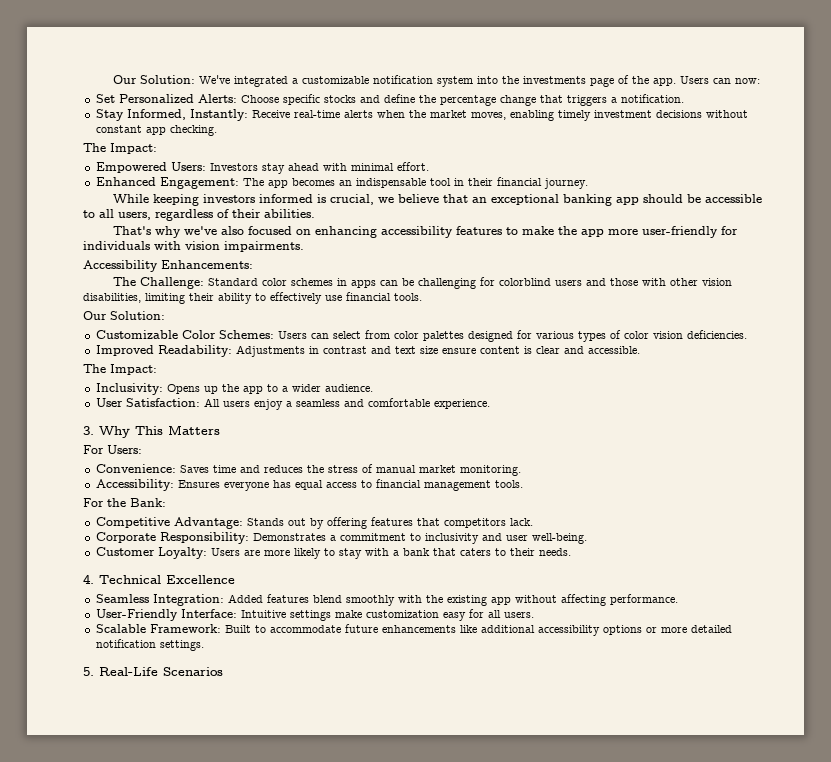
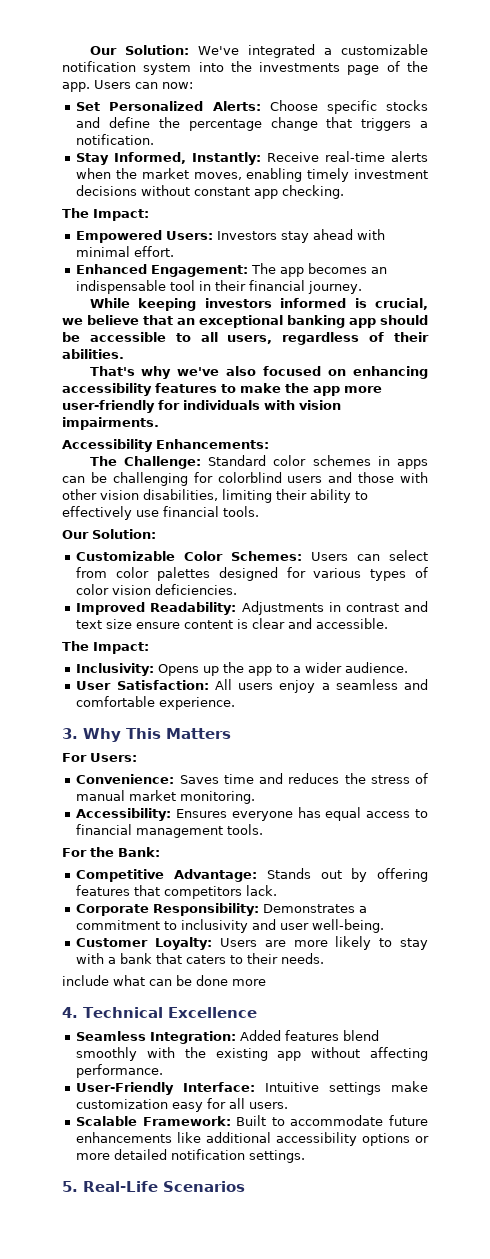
+ include what can be done more

